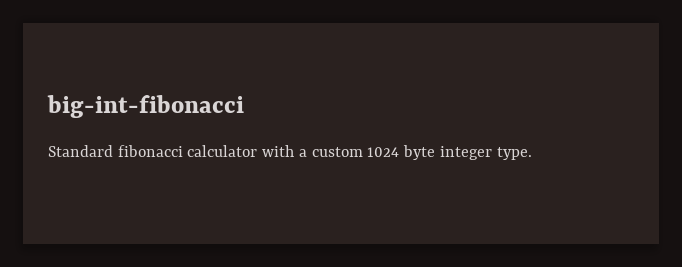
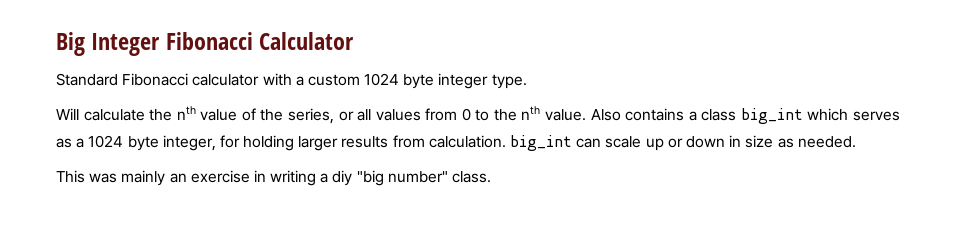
- big-int-fibonacci
+ Big Integer Fibonacci Calculator
- Standard fibonacci calculator with a custom 1024 byte integer type.
+ Standard Fibonacci calculator with a custom 1024 byte integer type.
+ Will calculate the nth value of the series, or all values from 0 to the nth value. Also contains a class big_int which serves as a 1024 byte integer, for holding larger results from calculation. big_int can scale up or down in size as needed.
+ This was mainly an exercise in writing a diy "big number" class.

